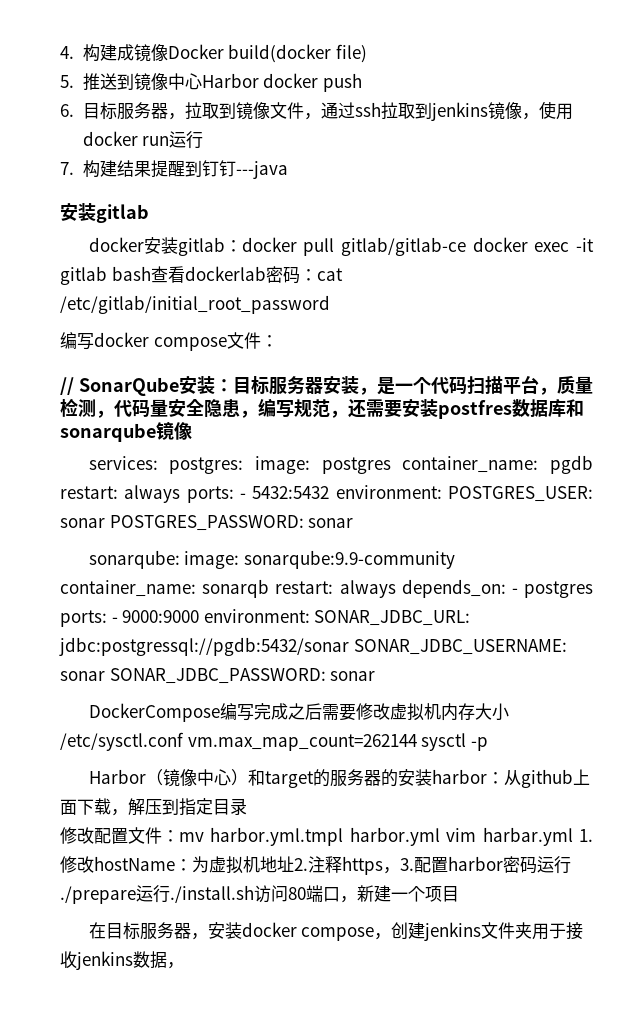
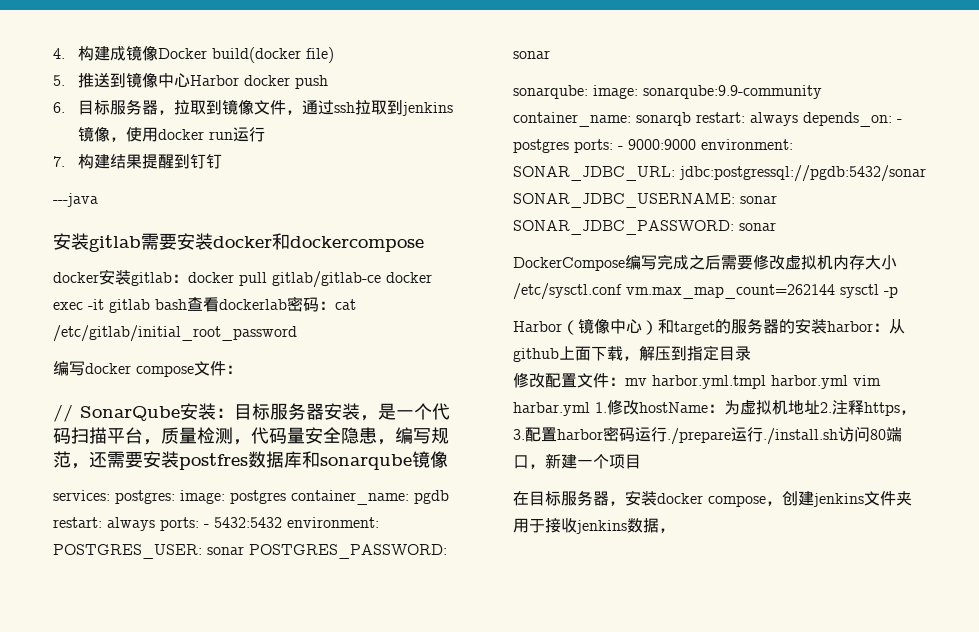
- 7.构建结果提醒到钉钉---java
- 安装gitlab
+ 7.构建结果提醒到钉钉
+ ---java
+ 安装gitlab需要安装docker和dockercompose

